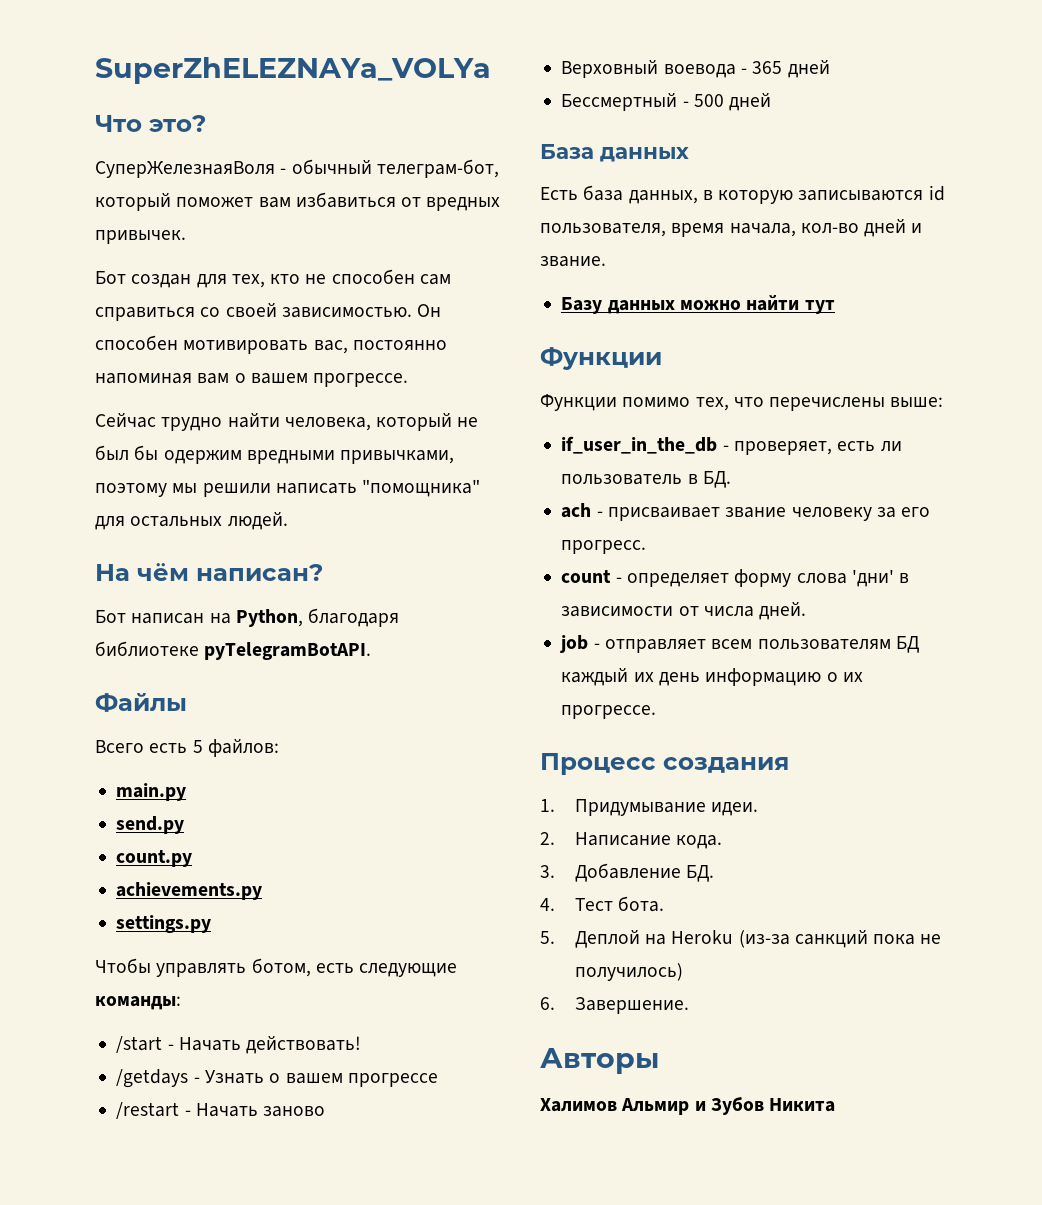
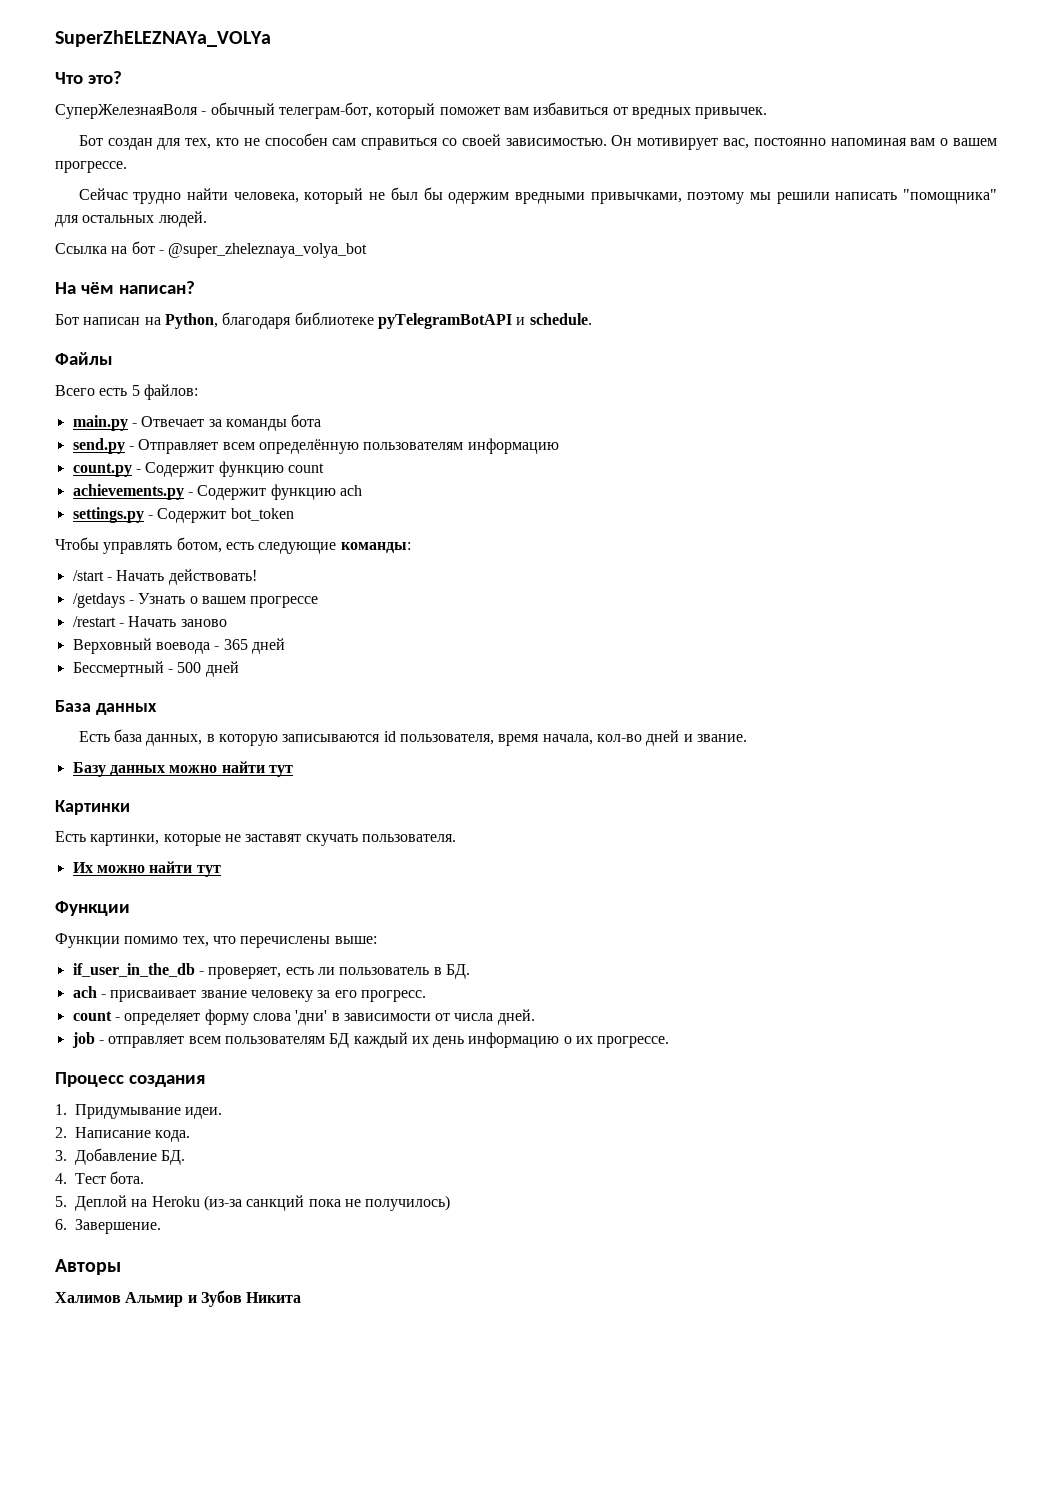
- Он способен мотивировать вас, постоянно напоминая вам о вашем прогрессе.
+ Он мотивирует вас, постоянно напоминая вам о вашем прогрессе.
+ Ссылка на бот - @super_zheleznaya_volya_bot
- Бот написан на Python, благодаря библиотеке pyTelegramBotAPI.
+ Бот написан на Python, благодаря библиотеке pyTelegramBotAPI и schedule.
- main.py
- send.py
- count.py
- achievements.py
- settings.py
+ main.py - Отвечает за команды бота
+ send.py - Отправляет всем определённую пользователям информацию
+ count.py - Содержит функцию count
+ achievements.py - Содержит функцию ach
+ settings.py - Содержит bot_token
+ Картинки
+ Есть картинки, которые не заставят скучать пользователя.
+ Их можно найти тут

